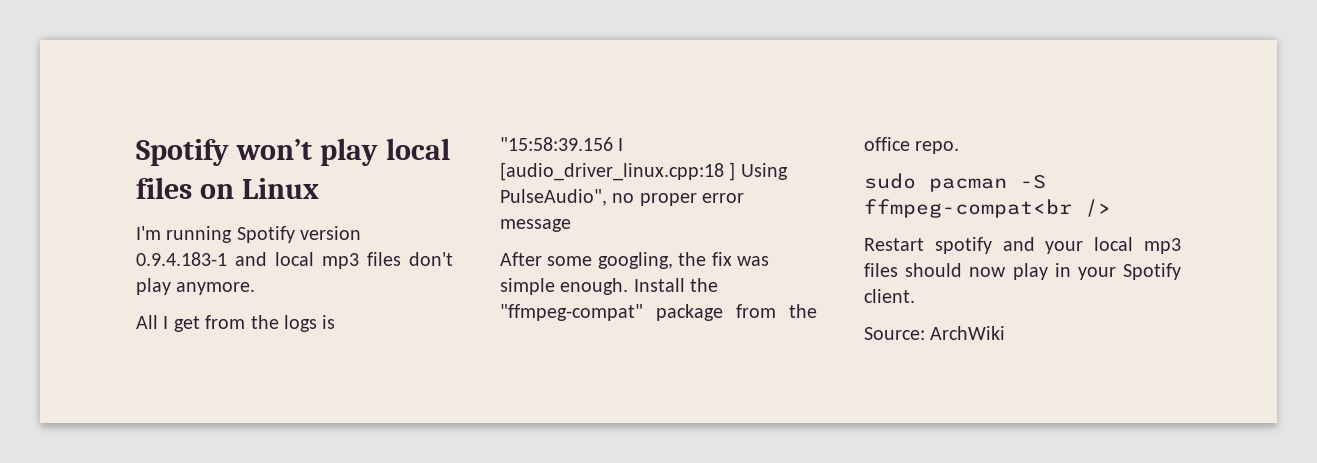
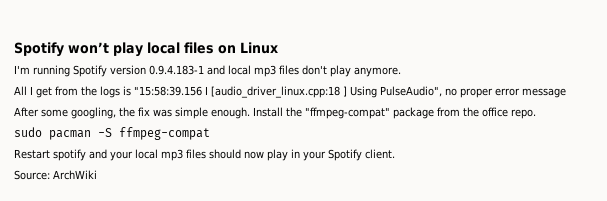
- sudo pacman -S ffmpeg-compat<br />
+ sudo pacman -S ffmpeg-compat

